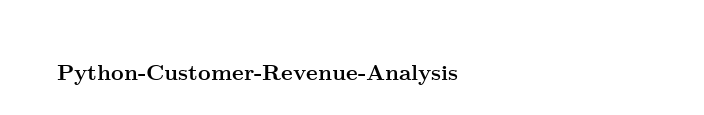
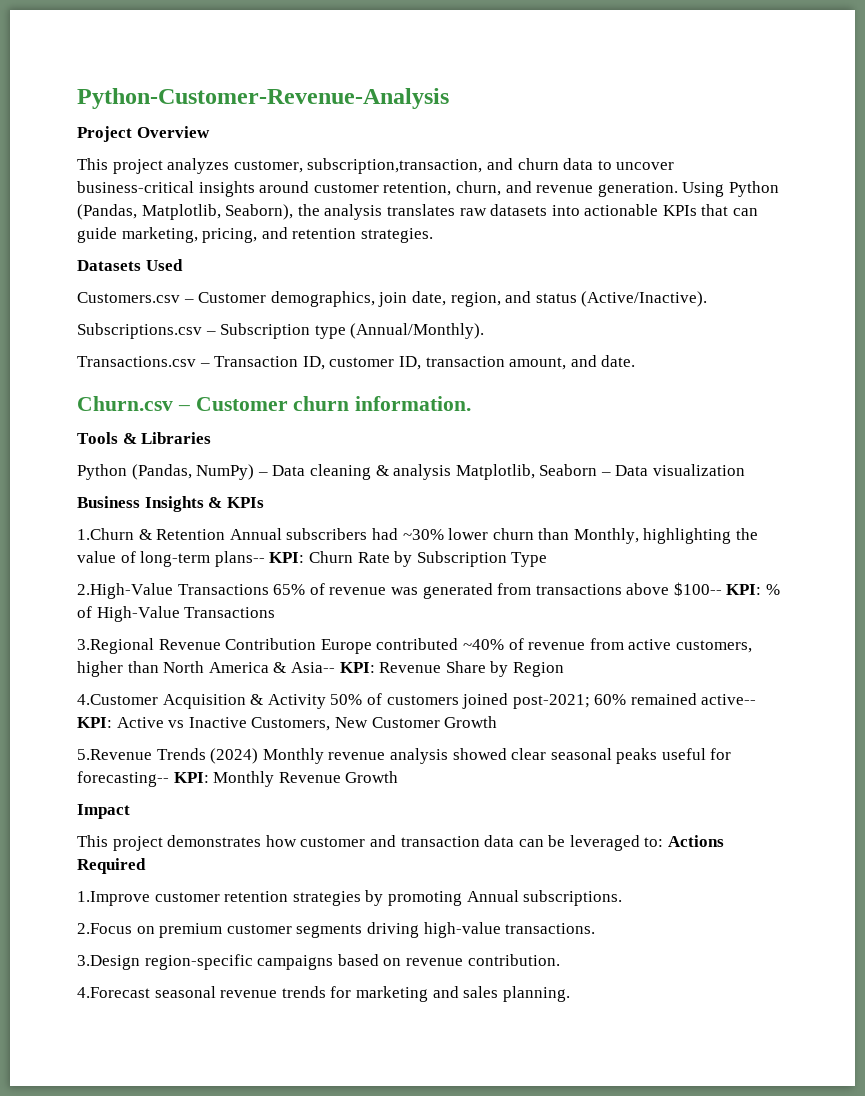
+ Project Overview
+ This project analyzes customer, subscription,transaction, and churn data to uncover business-critical insights around customer retention, churn, and revenue generation. Using Python (Pandas, Matplotlib, Seaborn), the analysis translates raw datasets into actionable KPIs that can guide marketing, pricing, and retention strategies.
+ Datasets Used
+ Customers.csv – Customer demographics, join date, region, and status (Active/Inactive).
+ Subscriptions.csv – Subscription type (Annual/Monthly).
+ Transactions.csv – Transaction ID, customer ID, transaction amount, and date.
+ Churn.csv – Customer churn information.
+ Tools & Libraries
+ Python (Pandas, NumPy) – Data cleaning & analysis Matplotlib, Seaborn – Data visualization
+ Business Insights & KPIs
+ 1.Churn & Retention Annual subscribers had ~30% lower churn than Monthly, highlighting the value of long-term plans-- KPI: Churn Rate by Subscription Type
+ 2.High-Value Transactions 65% of revenue was generated from transactions above $100-- KPI: % of High-Value Transactions
+ 3.Regional Revenue Contribution Europe contributed ~40% of revenue from active customers, higher than North America & Asia-- KPI: Revenue Share by Region
+ 4.Customer Acquisition & Activity 50% of customers joined post-2021; 60% remained active-- KPI: Active vs Inactive Customers, New Customer Growth
+ 5.Revenue Trends (2024) Monthly revenue analysis showed clear seasonal peaks useful for forecasting-- KPI: Monthly Revenue Growth
+ Impact
+ This project demonstrates how customer and transaction data can be leveraged to: Actions Required
+ 1.Improve customer retention strategies by promoting Annual subscriptions.
+ 2.Focus on premium customer segments driving high-value transactions.
+ 3.Design region-specific campaigns based on revenue contribution.
+ 4.Forecast seasonal revenue trends for marketing and sales planning.

